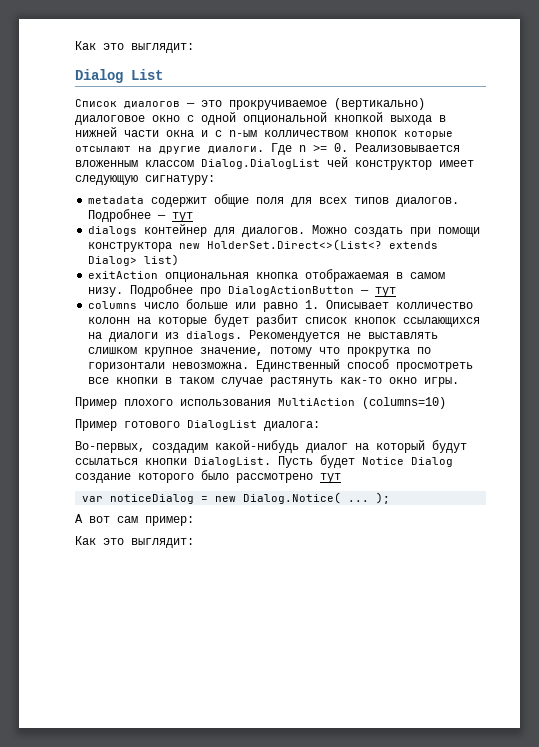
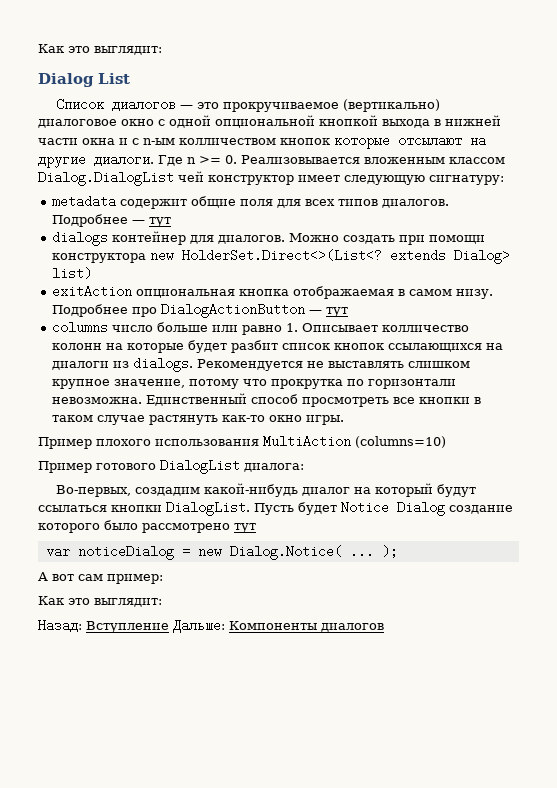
+ Назад: Вступление Дальше: Компоненты диалогов

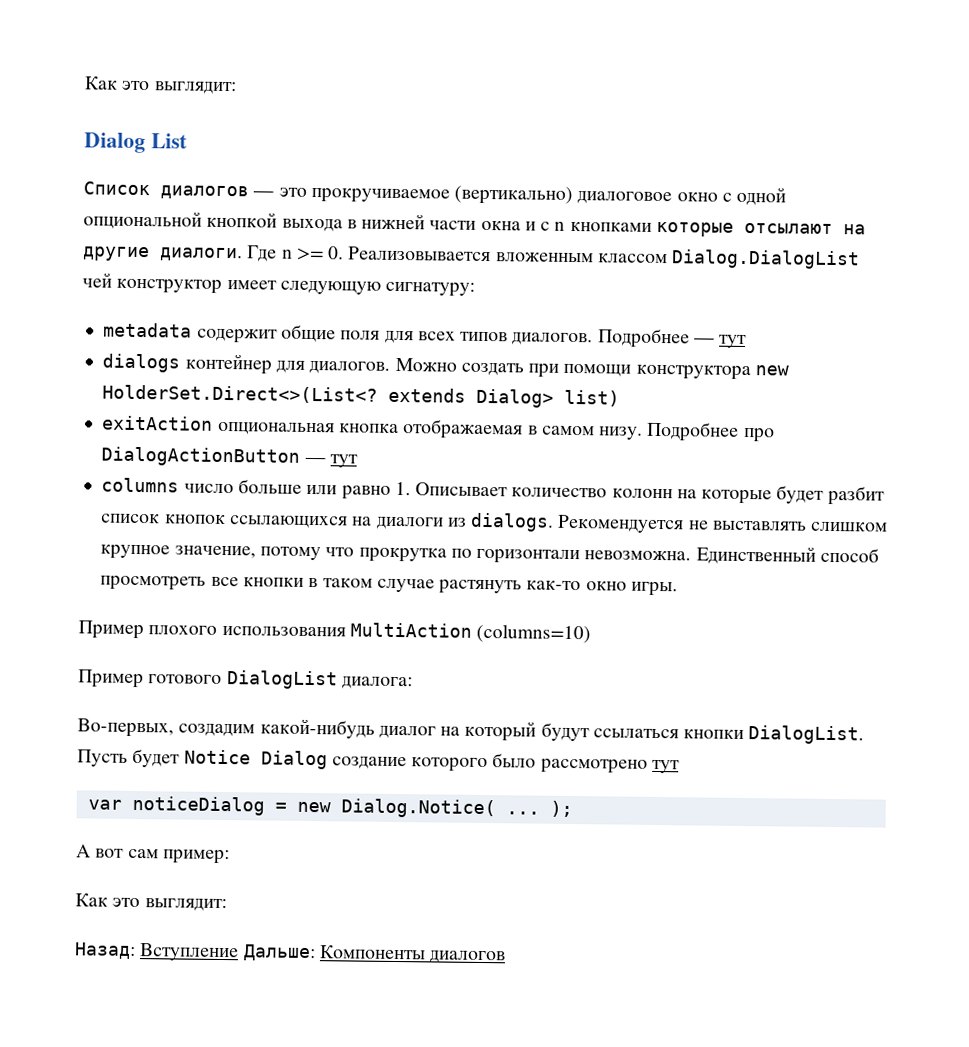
- Список диалогов — это прокручиваемое (вертикально) диалоговое окно с одной опциональной кнопкой выхода в нижней части окна и с n-ым колличеством кнопок которые отсылают на другие диалоги.
+ Список диалогов — это прокручиваемое (вертикально) диалоговое окно с одной опциональной кнопкой выхода в нижней части окна и с n кнопками которые отсылают на другие диалоги.
- сolumns число больше или равно 1. Описывает колличество колонн на которые будет разбит список кнопок ссылающихся на диалоги из dialogs.
+ сolumns число больше или равно 1. Описывает количество колонн на которые будет разбит список кнопок ссылающихся на диалоги из dialogs.

